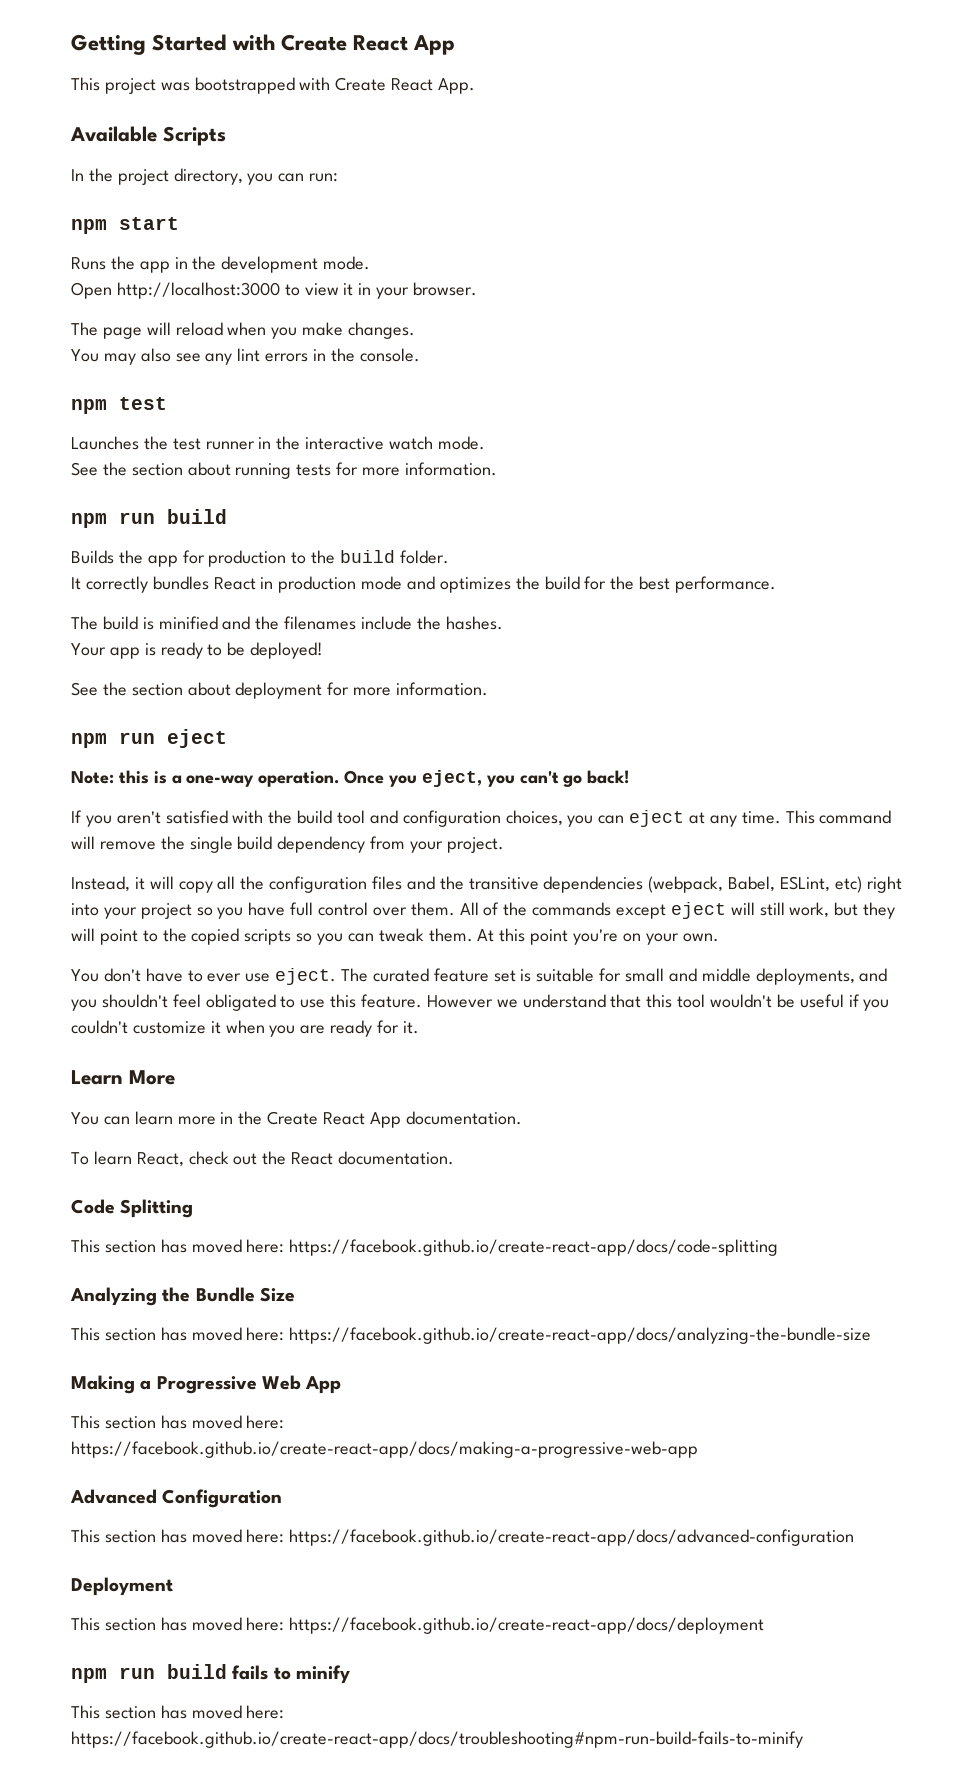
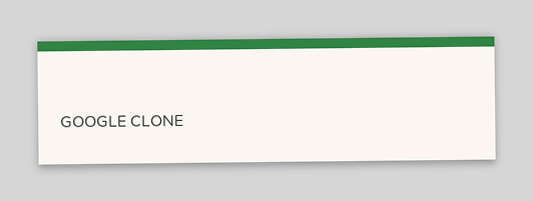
- Getting Started with Create React App
- This project was bootstrapped with Create React App.
- Available Scripts
- In the project directory, you can run:
- npm start
- Runs the app in the development mode.
- Open http://localhost:3000 to view it in your browser.
- The page will reload when you make changes.
- You may also see any lint errors in the console.
- npm test
- Launches the test runner in the interactive watch mode.
- See the section about running tests for more information.
- npm run build
- Builds the app for production to the build folder.
- It correctly bundles React in production mode and optimizes the build for the best performance.
- The build is minified and the filenames include the hashes.
- Your app is ready to be deployed!
- See the section about deployment for more information.
- npm run eject
- Note: this is a one-way operation. Once you eject, you can't go back!
- If you aren't satisfied with the build tool and configuration choices, you can eject at any time. This command will remove the single build dependency from your project.
- Instead, it will copy all the configuration files and the transitive dependencies (webpack, Babel, ESLint, etc) right into your project so you have full control over them. All of the commands except eject will still work, but they will point to the copied scripts so you can tweak them. At this point you're on your own.
- You don't have to ever use eject. The curated feature set is suitable for small and middle deployments, and you shouldn't feel obligated to use this feature. However we understand that this tool wouldn't be useful if you couldn't customize it when you are ready for it.
- Learn More
- You can learn more in the Create React App documentation.
- To learn React, check out the React documentation.
- Code Splitting
- This section has moved here: https://facebook.github.io/create-react-app/docs/code-splitting
- Analyzing the Bundle Size
- This section has moved here: https://facebook.github.io/create-react-app/docs/analyzing-the-bundle-size
- Making a Progressive Web App
- This section has moved here: https://facebook.github.io/create-react-app/docs/making-a-progressive-web-app
- Advanced Configuration
- This section has moved here: https://facebook.github.io/create-react-app/docs/advanced-configuration
- Deployment
- This section has moved here: https://facebook.github.io/create-react-app/docs/deployment
- npm run build fails to minify
- This section has moved here: https://facebook.github.io/create-react-app/docs/troubleshooting#npm-run-build-fails-to-minify
+ GOOGLE CLONE

